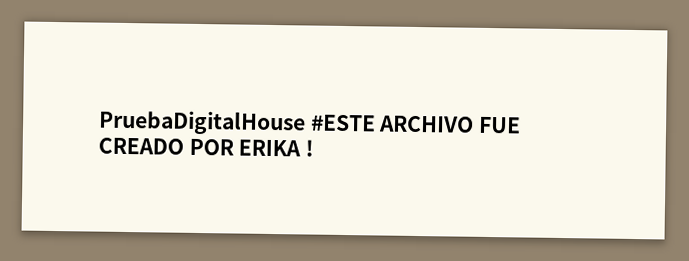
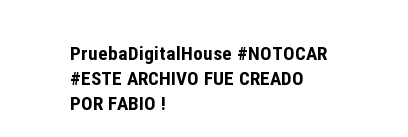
- PruebaDigitalHouse #ESTE ARCHIVO FUE CREADO POR ERIKA !
+ PruebaDigitalHouse #NOTOCAR #ESTE ARCHIVO FUE CREADO POR FABIO !

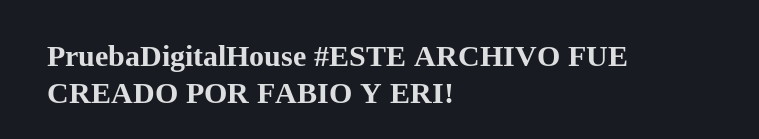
- PruebaDigitalHouse #NOTOCAR #ESTE ARCHIVO FUE CREADO POR FABIO !
+ PruebaDigitalHouse #ESTE ARCHIVO FUE CREADO POR FABIO Y ERI!

